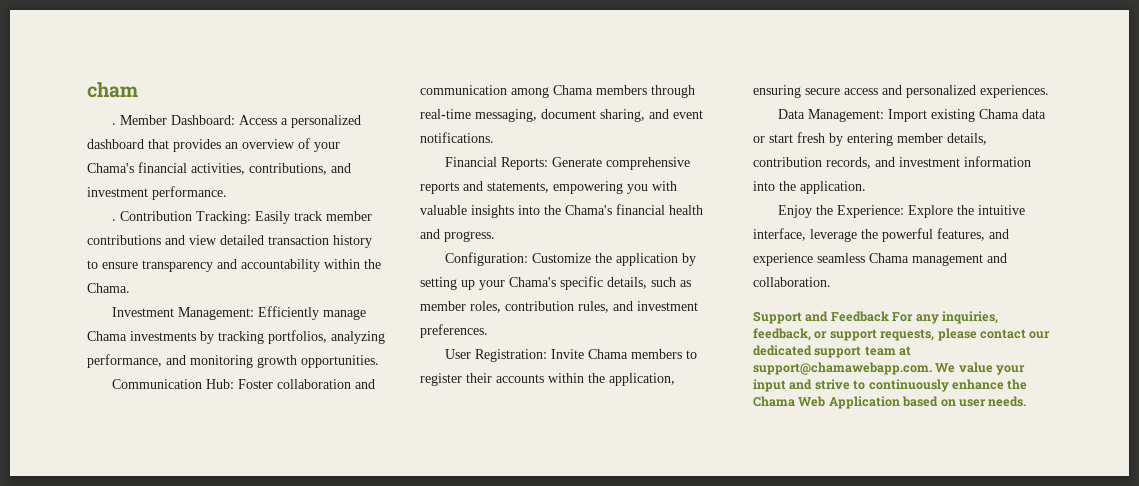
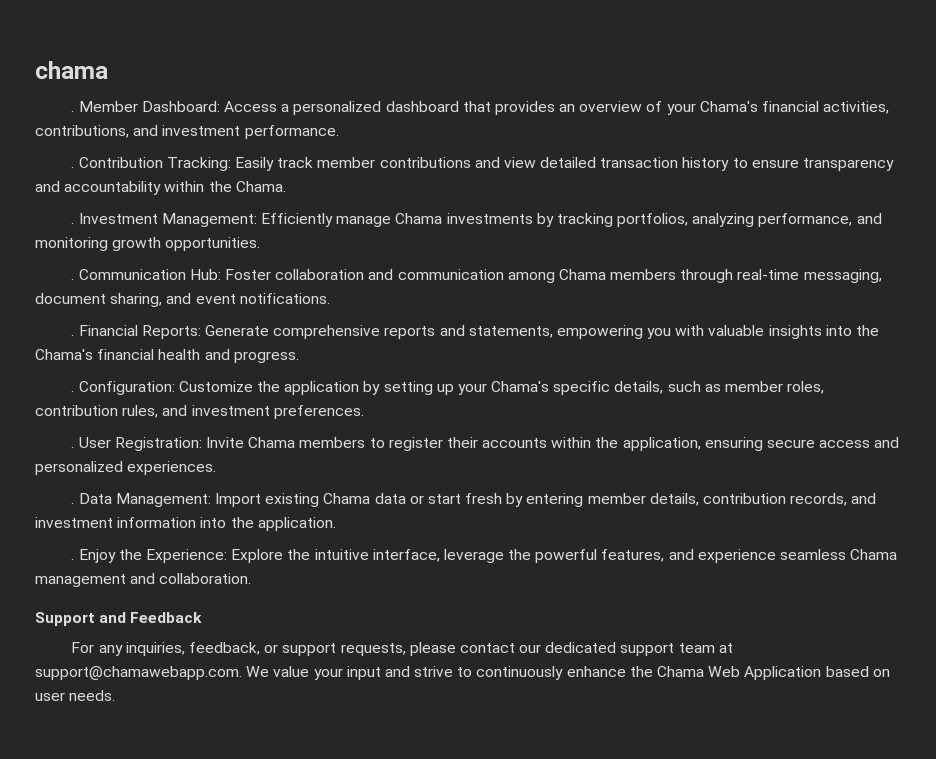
- cham
+ chama
  Contribution Tracking: Easily track member contributions and view detailed transaction history to ensure transparency and accountability within the Chama.
- Investment Management: Efficiently manage Chama investments by tracking portfolios, analyzing performance, and monitoring growth opportunities.
- Communication Hub: Foster collaboration and communication among Chama members through real-time messaging, document sharing, and event notifications.
- Financial Reports: Generate comprehensive reports and statements, empowering you with valuable insights into the Chama's financial health and progress.
- Configuration: Customize the application by setting up your Chama's specific details, such as member roles, contribution rules, and investment preferences.
- User Registration: Invite Chama members to register their accounts within the application, ensuring secure access and personalized experiences.
- Data Management: Import existing Chama data or start fresh by entering member details, contribution records, and investment information into the application.
- Enjoy the Experience: Explore the intuitive interface, leverage the powerful features, and experience seamless Chama management and collaboration.
+ . Investment Management: Efficiently manage Chama investments by tracking portfolios, analyzing performance, and monitoring growth opportunities.
+ . Communication Hub: Foster collaboration and communication among Chama members through real-time messaging, document sharing, and event notifications.
+ . Financial Reports: Generate comprehensive reports and statements, empowering you with valuable insights into the Chama's financial health and progress.
+ . Configuration: Customize the application by setting up your Chama's specific details, such as member roles, contribution rules, and investment preferences.
+ . User Registration: Invite Chama members to register their accounts within the application, ensuring secure access and personalized experiences.
+ . Data Management: Import existing Chama data or start fresh by entering member details, contribution records, and investment information into the application.
+ . Enjoy the Experience: Explore the intuitive interface, leverage the powerful features, and experience seamless Chama management and collaboration.
- Support and Feedback For any inquiries, feedback, or support requests, please contact our dedicated support team at support@chamawebapp.com. We value your input and strive to continuously enhance the Chama Web Application based on user needs.
+ Support and Feedback
+ For any inquiries, feedback, or support requests, please contact our dedicated support team at support@chamawebapp.com. We value your input and strive to continuously enhance the Chama Web Application based on user needs.

